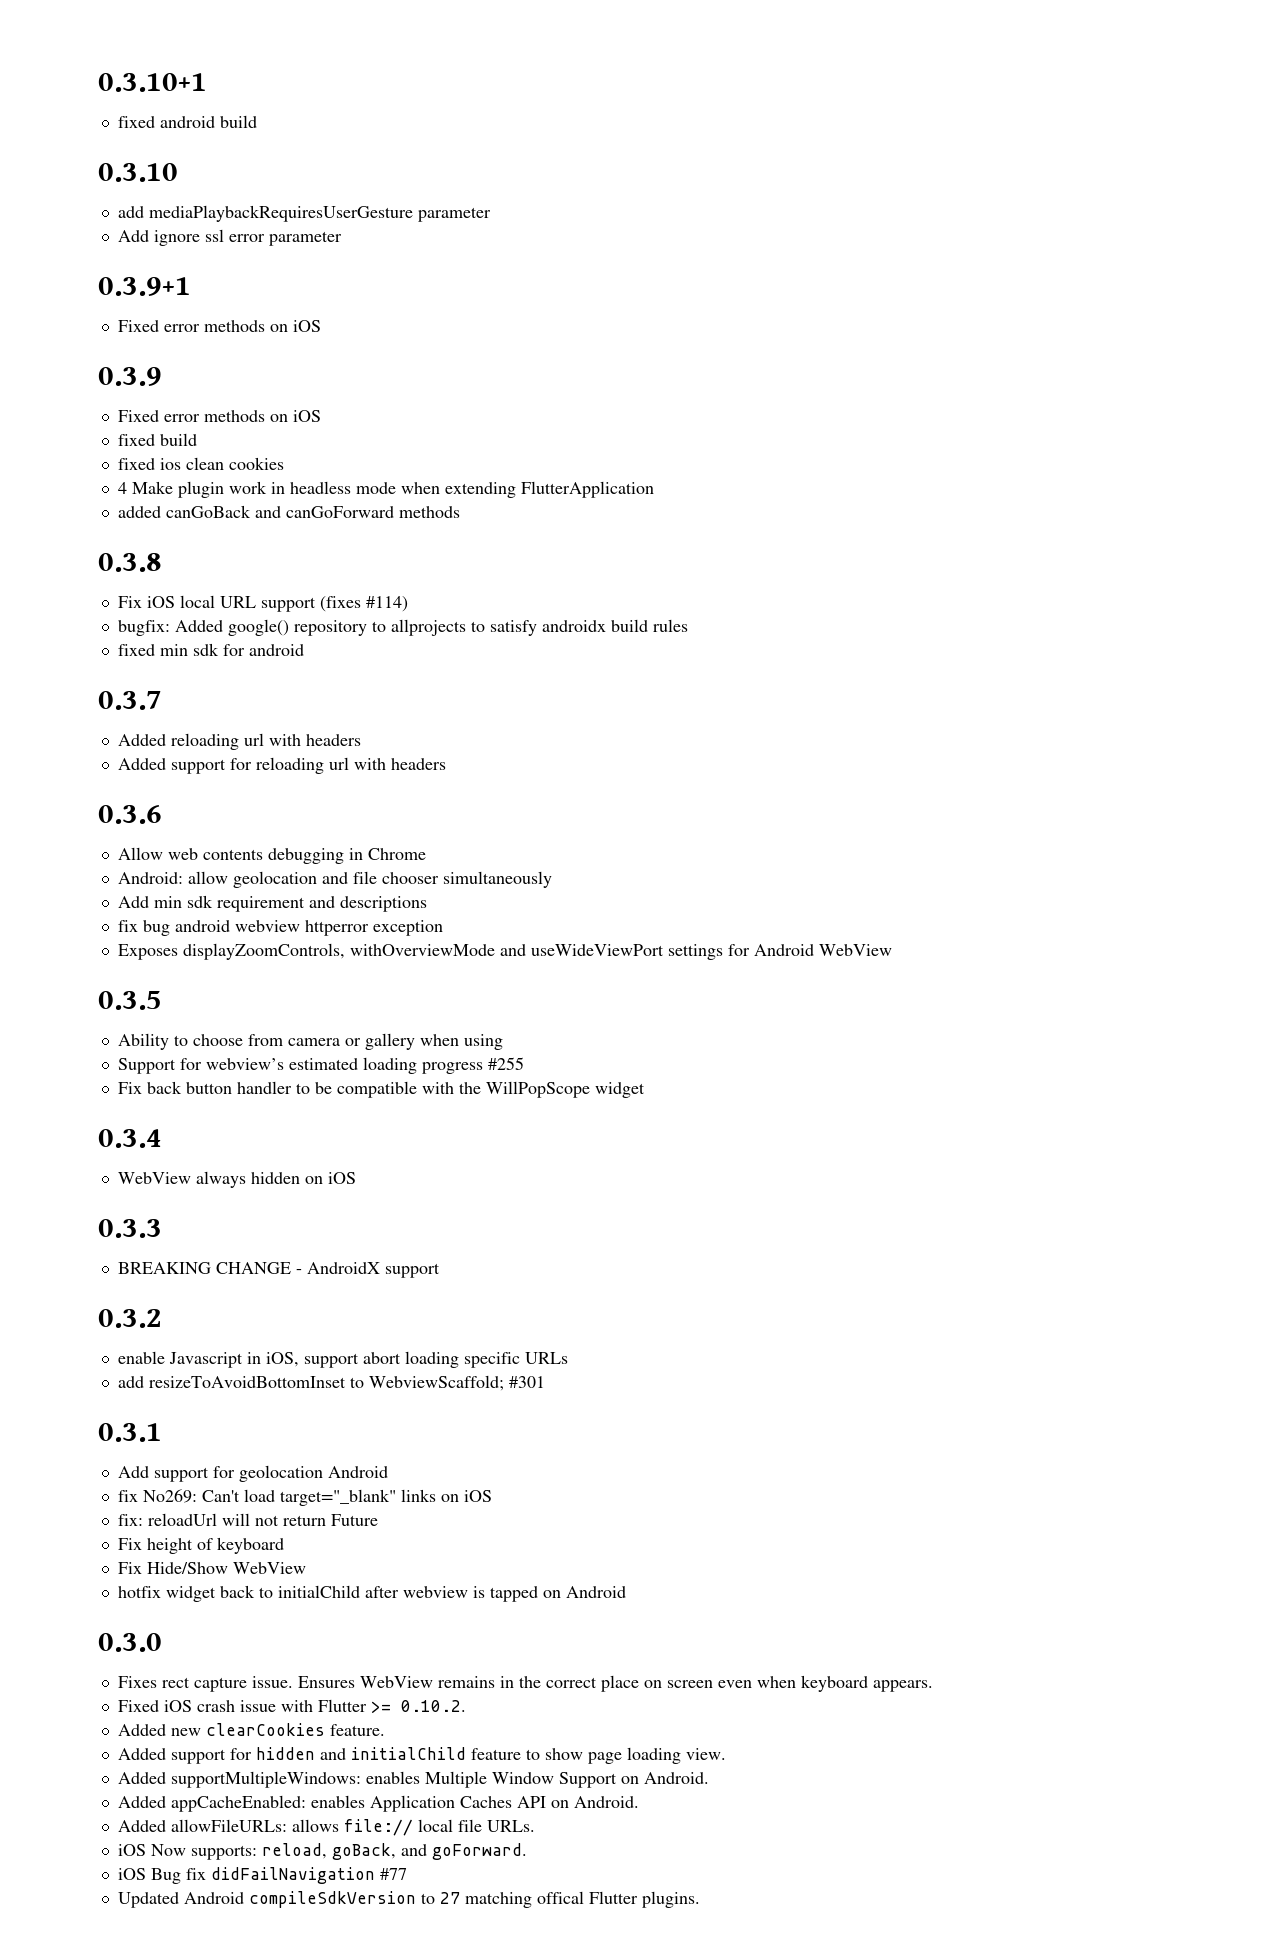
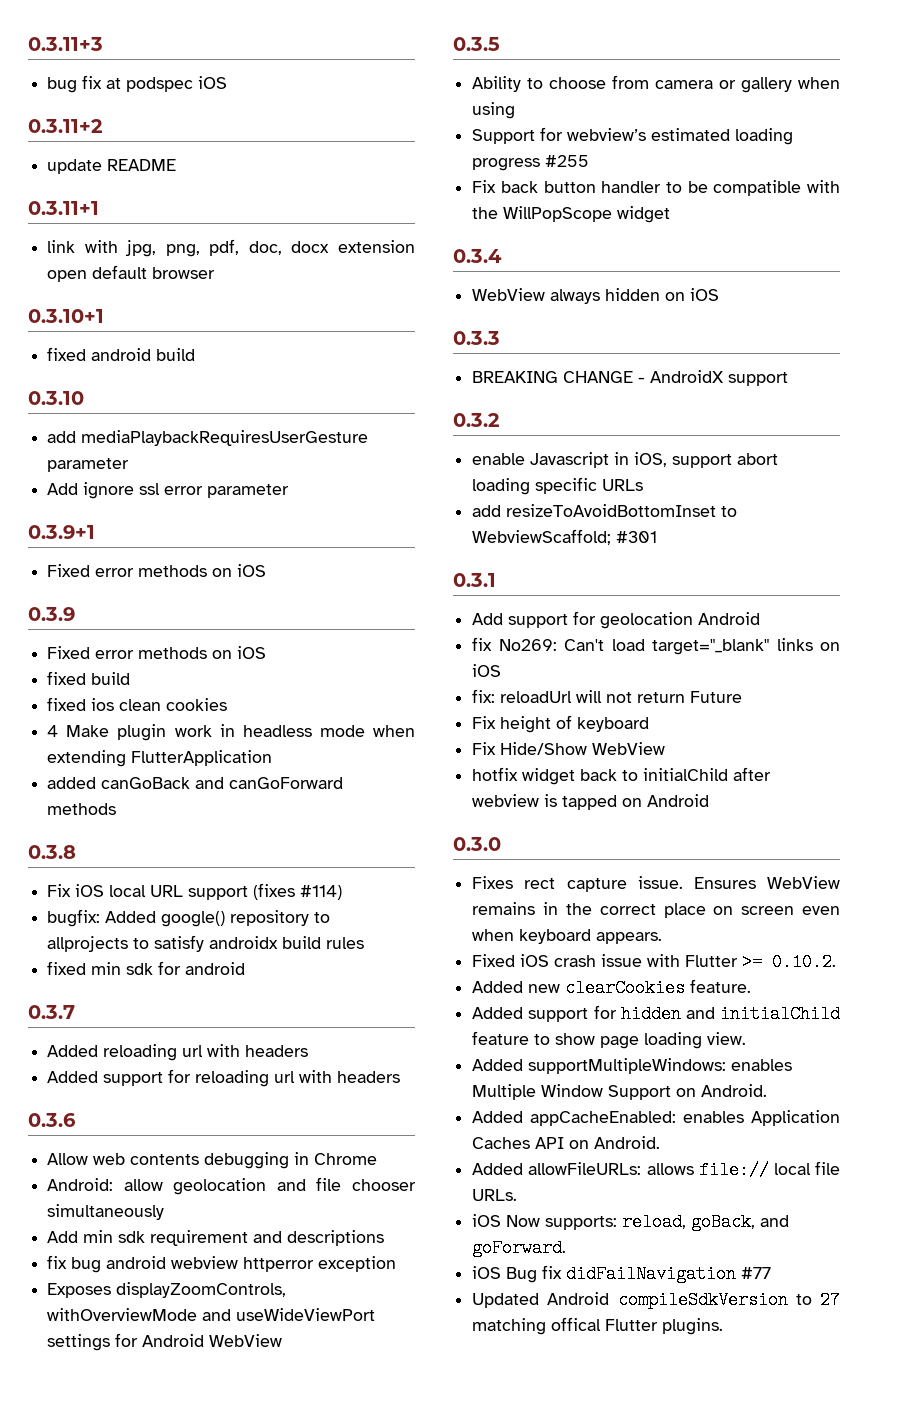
+ 0.3.11+3
+ bug fix at podspec iOS
+ 0.3.11+2
+ update README
+ 0.3.11+1
+ link with jpg, png, pdf, doc, docx extension open default browser

